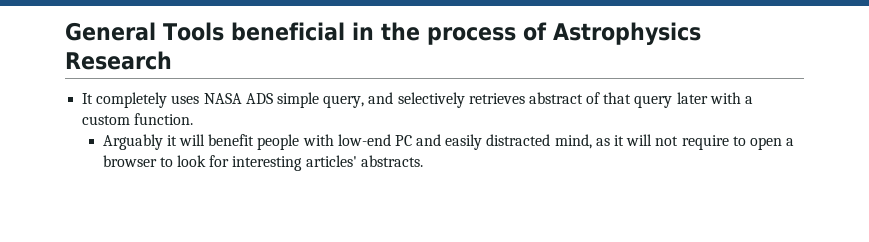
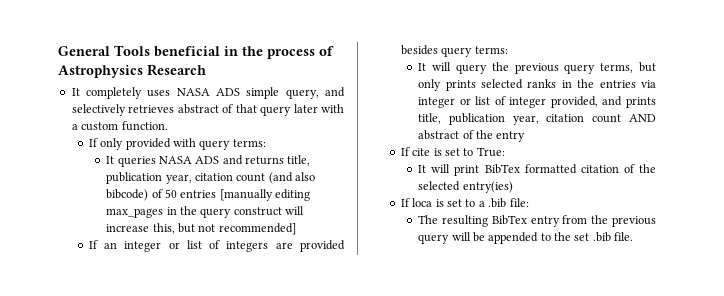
- Arguably it will benefit people with low-end PC and easily distracted mind, as it will not require to open a browser to look for interesting articles' abstracts.
+ If only provided with query terms:
+ It queries NASA ADS and returns title, publication year, citation count (and also bibcode) of 50 entries [manually editing max_pages in the query construct will increase this, but not recommended]
+ If an integer or list of integers are provided besides query terms:
+ It will query the previous query terms, but only prints selected ranks in the entries via integer or list of integer provided, and prints title, publication year, citation count AND abstract of the entry
+ If cite is set to True:
+ It will print BibTex formatted citation of the selected entry(ies)
+ If loca is set to a .bib file:
+ The resulting BibTex entry from the previous query will be appended to the set .bib file.

